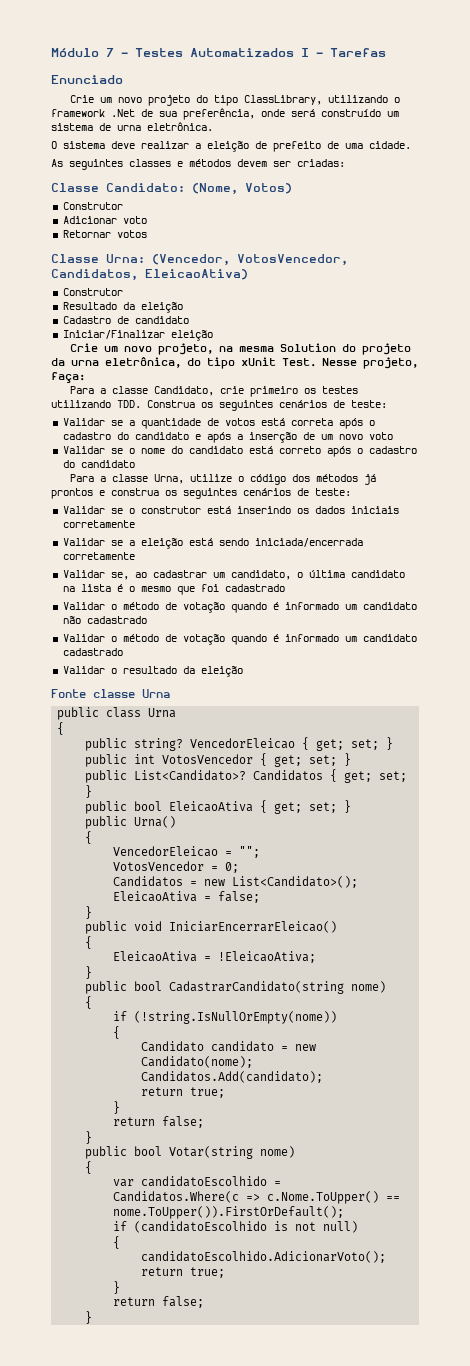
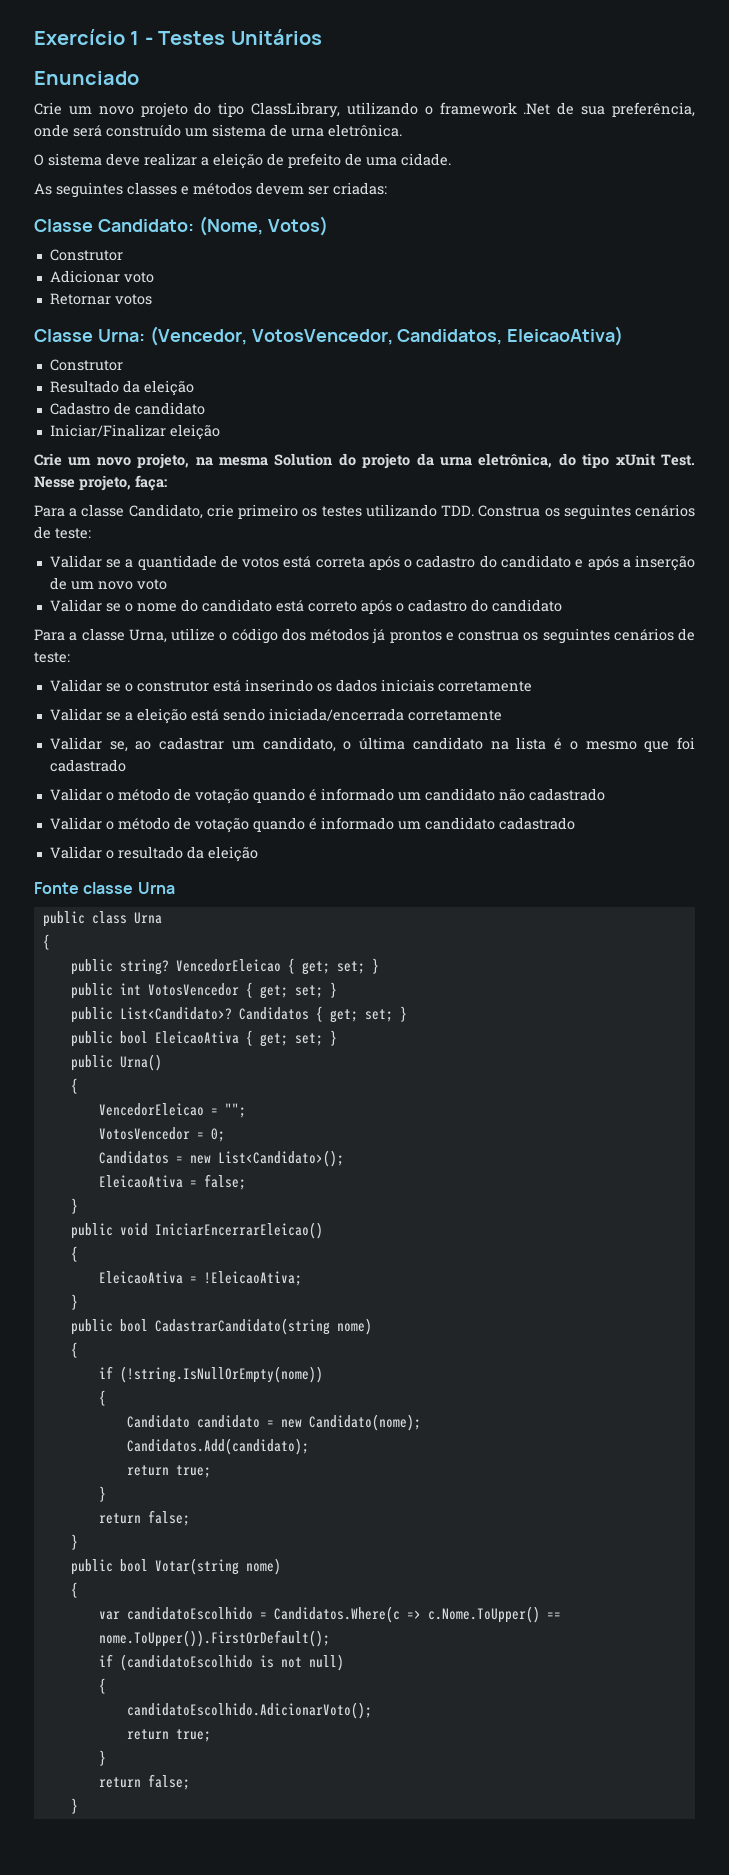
- Módulo 7 - Testes Automatizados I - Tarefas
+ Exercício 1 - Testes Unitários

